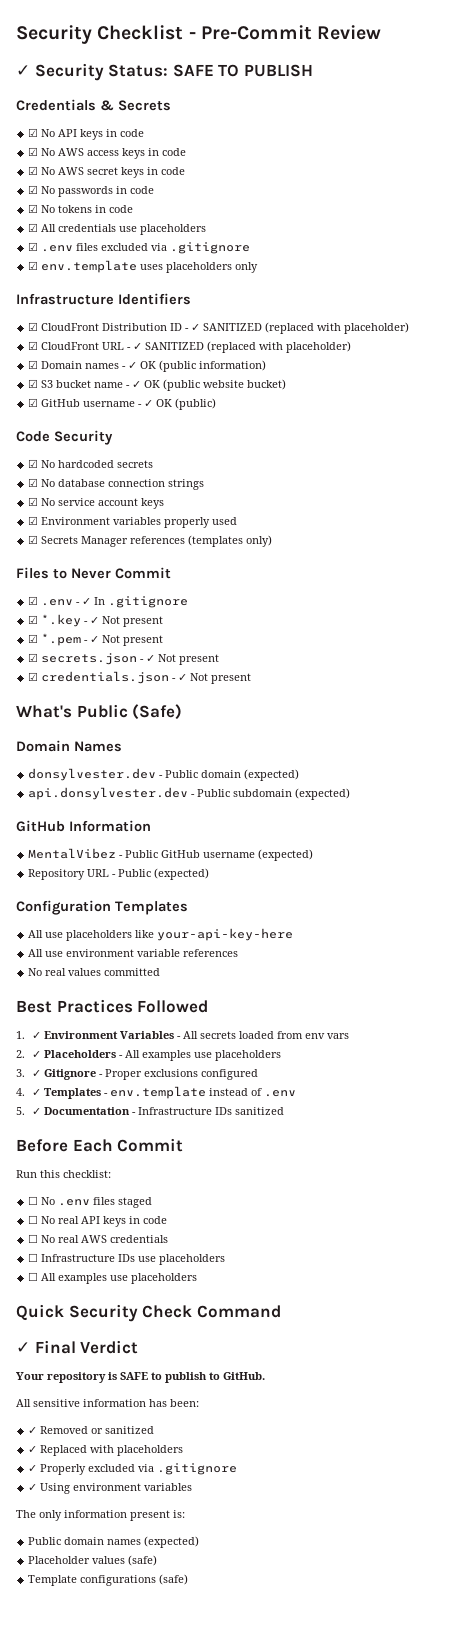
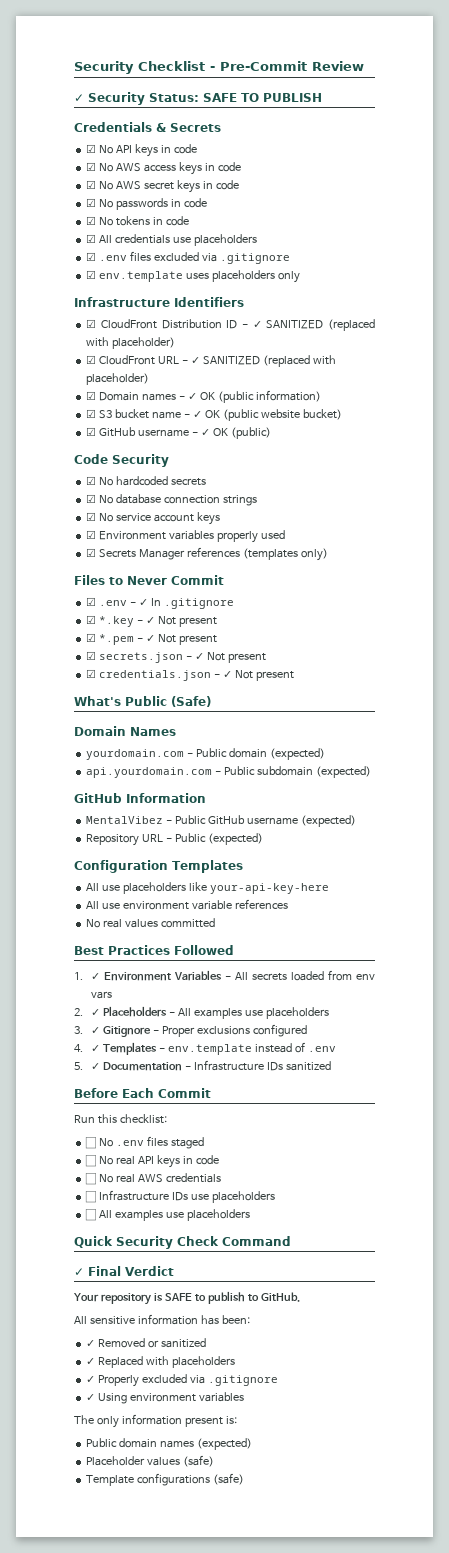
- donsylvester.dev - Public domain (expected)
+ yourdomain.com - Public domain (expected)
- api.donsylvester.dev - Public subdomain (expected)
+ api.yourdomain.com - Public subdomain (expected)

